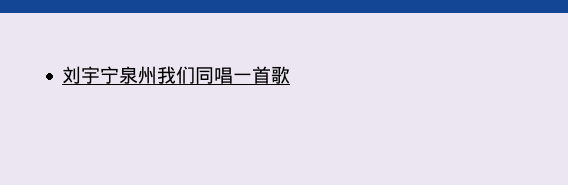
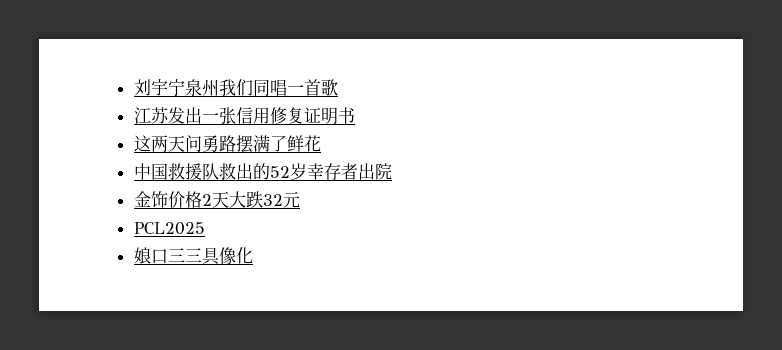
+ 江苏发出一张信用修复证明书
+ 这两天问勇路摆满了鲜花
+ 中国救援队救出的52岁幸存者出院
+ 金饰价格2天大跌32元
+ PCL2025
+ 娘口三三具像化

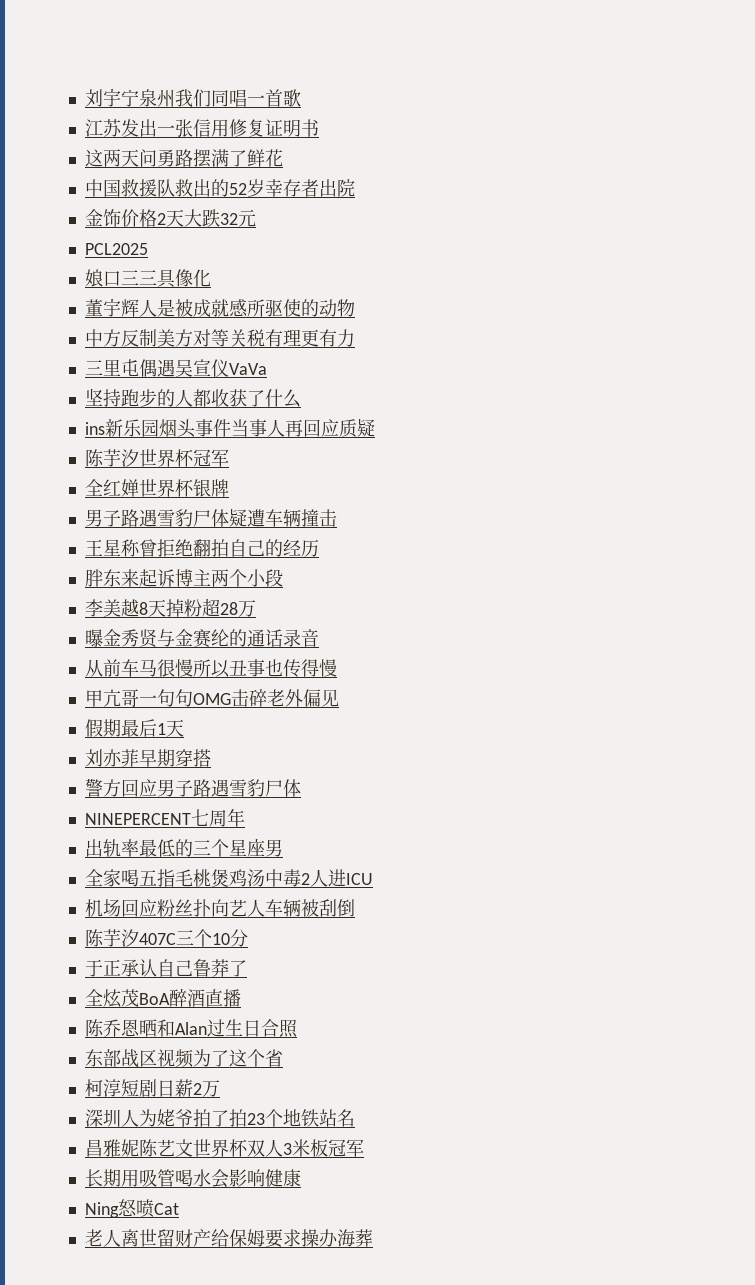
+ 董宇辉人是被成就感所驱使的动物
+ 中方反制美方对等关税有理更有力
+ 三里屯偶遇吴宣仪VaVa
+ 坚持跑步的人都收获了什么
+ ins新乐园烟头事件当事人再回应质疑
+ 陈芋汐世界杯冠军
+ 全红婵世界杯银牌
+ 男子路遇雪豹尸体疑遭车辆撞击
+ 王星称曾拒绝翻拍自己的经历
+ 胖东来起诉博主两个小段
+ 李美越8天掉粉超28万
+ 曝金秀贤与金赛纶的通话录音
+ 从前车马很慢所以丑事也传得慢
+ 甲亢哥一句句OMG击碎老外偏见
+ 假期最后1天
+ 刘亦菲早期穿搭
+ 警方回应男子路遇雪豹尸体
+ NINEPERCENT七周年
+ 出轨率最低的三个星座男
+ 全家喝五指毛桃煲鸡汤中毒2人进ICU
+ 机场回应粉丝扑向艺人车辆被刮倒
+ 陈芋汐407C三个10分
+ 于正承认自己鲁莽了
+ 全炫茂BoA醉酒直播
+ 陈乔恩晒和Alan过生日合照
+ 东部战区视频为了这个省
+ 柯淳短剧日薪2万
+ 深圳人为姥爷拍了拍23个地铁站名
+ 昌雅妮陈艺文世界杯双人3米板冠军
+ 长期用吸管喝水会影响健康
+ Ning怒喷Cat
+ 老人离世留财产给保姆要求操办海葬

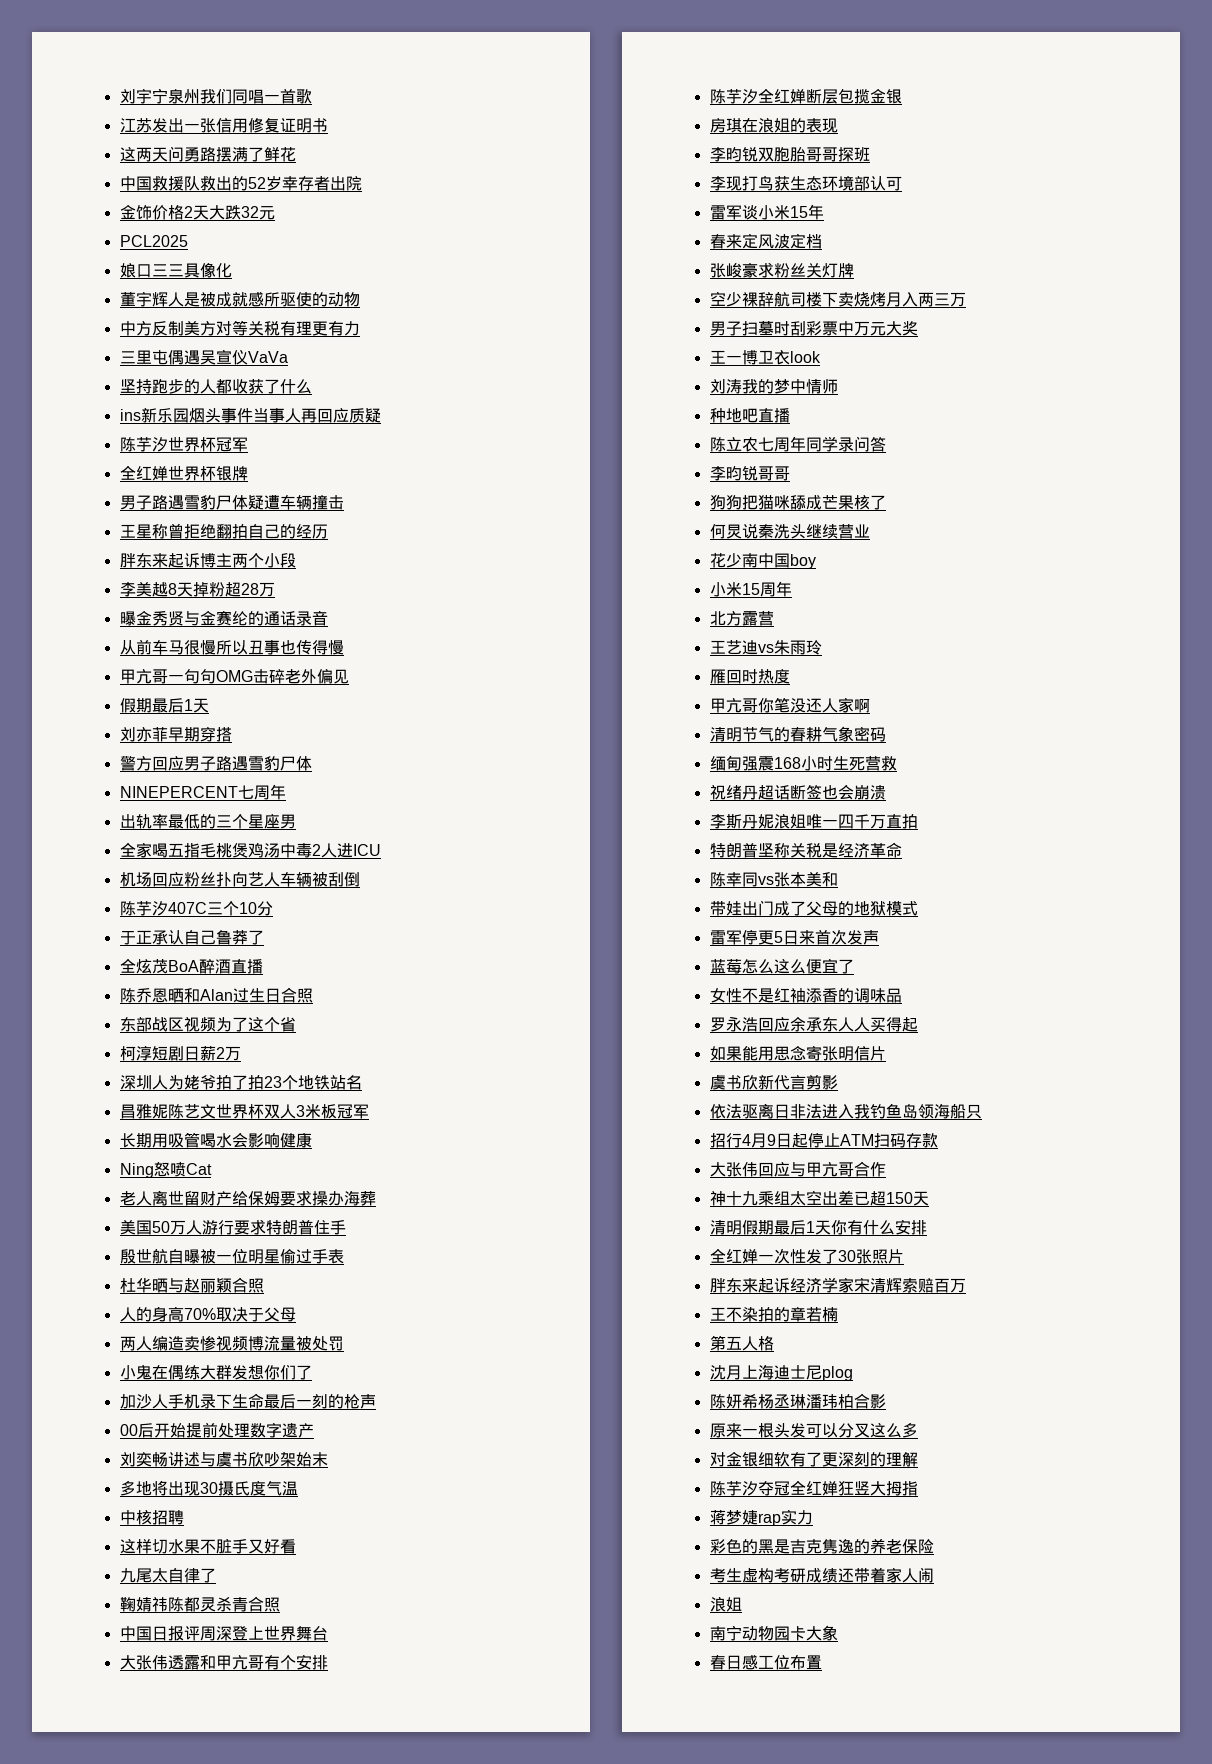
+ 美国50万人游行要求特朗普住手
+ 殷世航自曝被一位明星偷过手表
+ 杜华晒与赵丽颖合照
+ 人的身高70%取决于父母
+ 两人编造卖惨视频博流量被处罚
+ 小鬼在偶练大群发想你们了
+ 加沙人手机录下生命最后一刻的枪声
+ 00后开始提前处理数字遗产
+ 刘奕畅讲述与虞书欣吵架始末
+ 多地将出现30摄氏度气温
+ 中核招聘
+ 这样切水果不脏手又好看
+ 九尾太自律了
+ 鞠婧祎陈都灵杀青合照
+ 中国日报评周深登上世界舞台
+ 大张伟透露和甲亢哥有个安排
+ 陈芋汐全红婵断层包揽金银
+ 房琪在浪姐的表现
+ 李昀锐双胞胎哥哥探班
+ 李现打鸟获生态环境部认可
+ 雷军谈小米15年
+ 春来定风波定档
+ 张峻豪求粉丝关灯牌
+ 空少裸辞航司楼下卖烧烤月入两三万
+ 男子扫墓时刮彩票中万元大奖
+ 王一博卫衣look
+ 刘涛我的梦中情师
+ 种地吧直播
+ 陈立农七周年同学录问答
+ 李昀锐哥哥
+ 狗狗把猫咪舔成芒果核了
+ 何炅说秦洗头继续营业
+ 花少南中国boy
+ 小米15周年
+ 北方露营
+ 王艺迪vs朱雨玲
+ 雁回时热度
+ 甲亢哥你笔没还人家啊
+ 清明节气的春耕气象密码
+ 缅甸强震168小时生死营救
+ 祝绪丹超话断签也会崩溃
+ 李斯丹妮浪姐唯一四千万直拍
+ 特朗普坚称关税是经济革命
+ 陈幸同vs张本美和
+ 带娃出门成了父母的地狱模式
+ 雷军停更5日来首次发声
+ 蓝莓怎么这么便宜了
+ 女性不是红袖添香的调味品
+ 罗永浩回应余承东人人买得起
+ 如果能用思念寄张明信片
+ 虞书欣新代言剪影
+ 依法驱离日非法进入我钓鱼岛领海船只
+ 招行4月9日起停止ATM扫码存款
+ 大张伟回应与甲亢哥合作
+ 神十九乘组太空出差已超150天
+ 清明假期最后1天你有什么安排
+ 全红婵一次性发了30张照片
+ 胖东来起诉经济学家宋清辉索赔百万
+ 王不染拍的章若楠
+ 第五人格
+ 沈月上海迪士尼plog
+ 陈妍希杨丞琳潘玮柏合影
+ 原来一根头发可以分叉这么多
+ 对金银细软有了更深刻的理解
+ 陈芋汐夺冠全红婵狂竖大拇指
+ 蒋梦婕rap实力
+ 彩色的黑是吉克隽逸的养老保险
+ 考生虚构考研成绩还带着家人闹
+ 浪姐
+ 南宁动物园卡大象
+ 春日感工位布置

